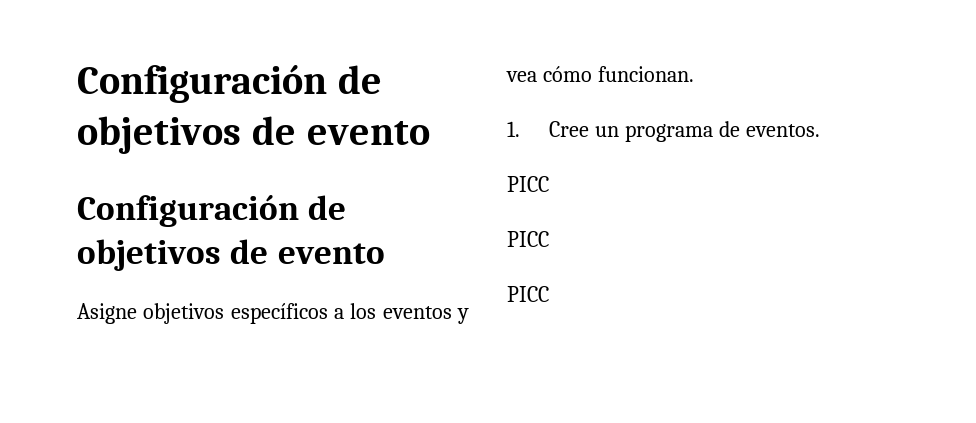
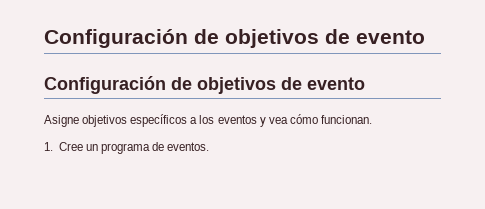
  1. Cree un programa de eventos.
- PICC
- PICC
- PICC

